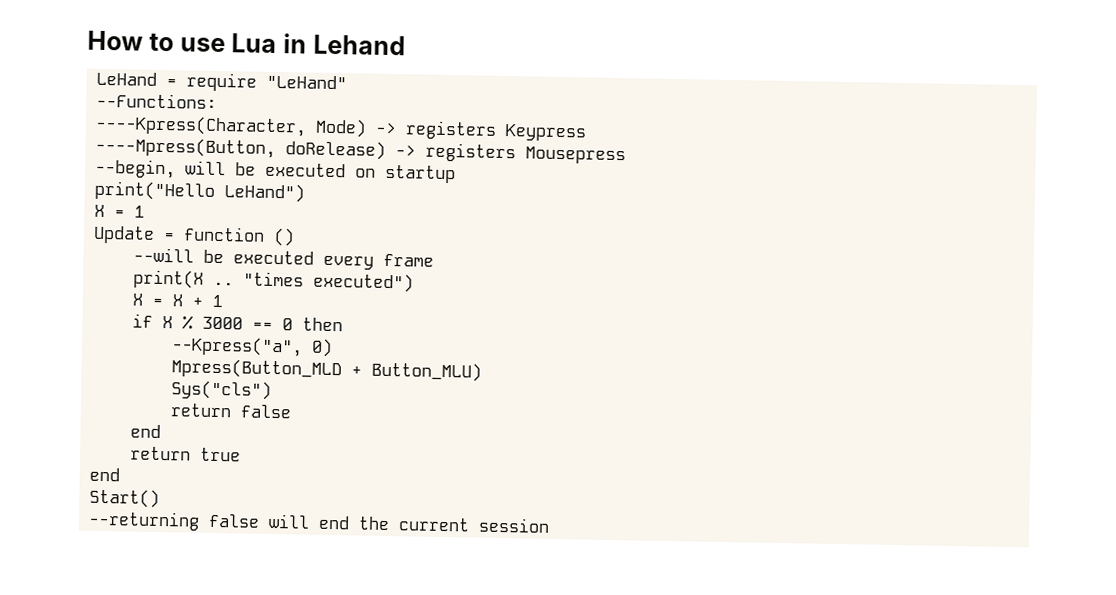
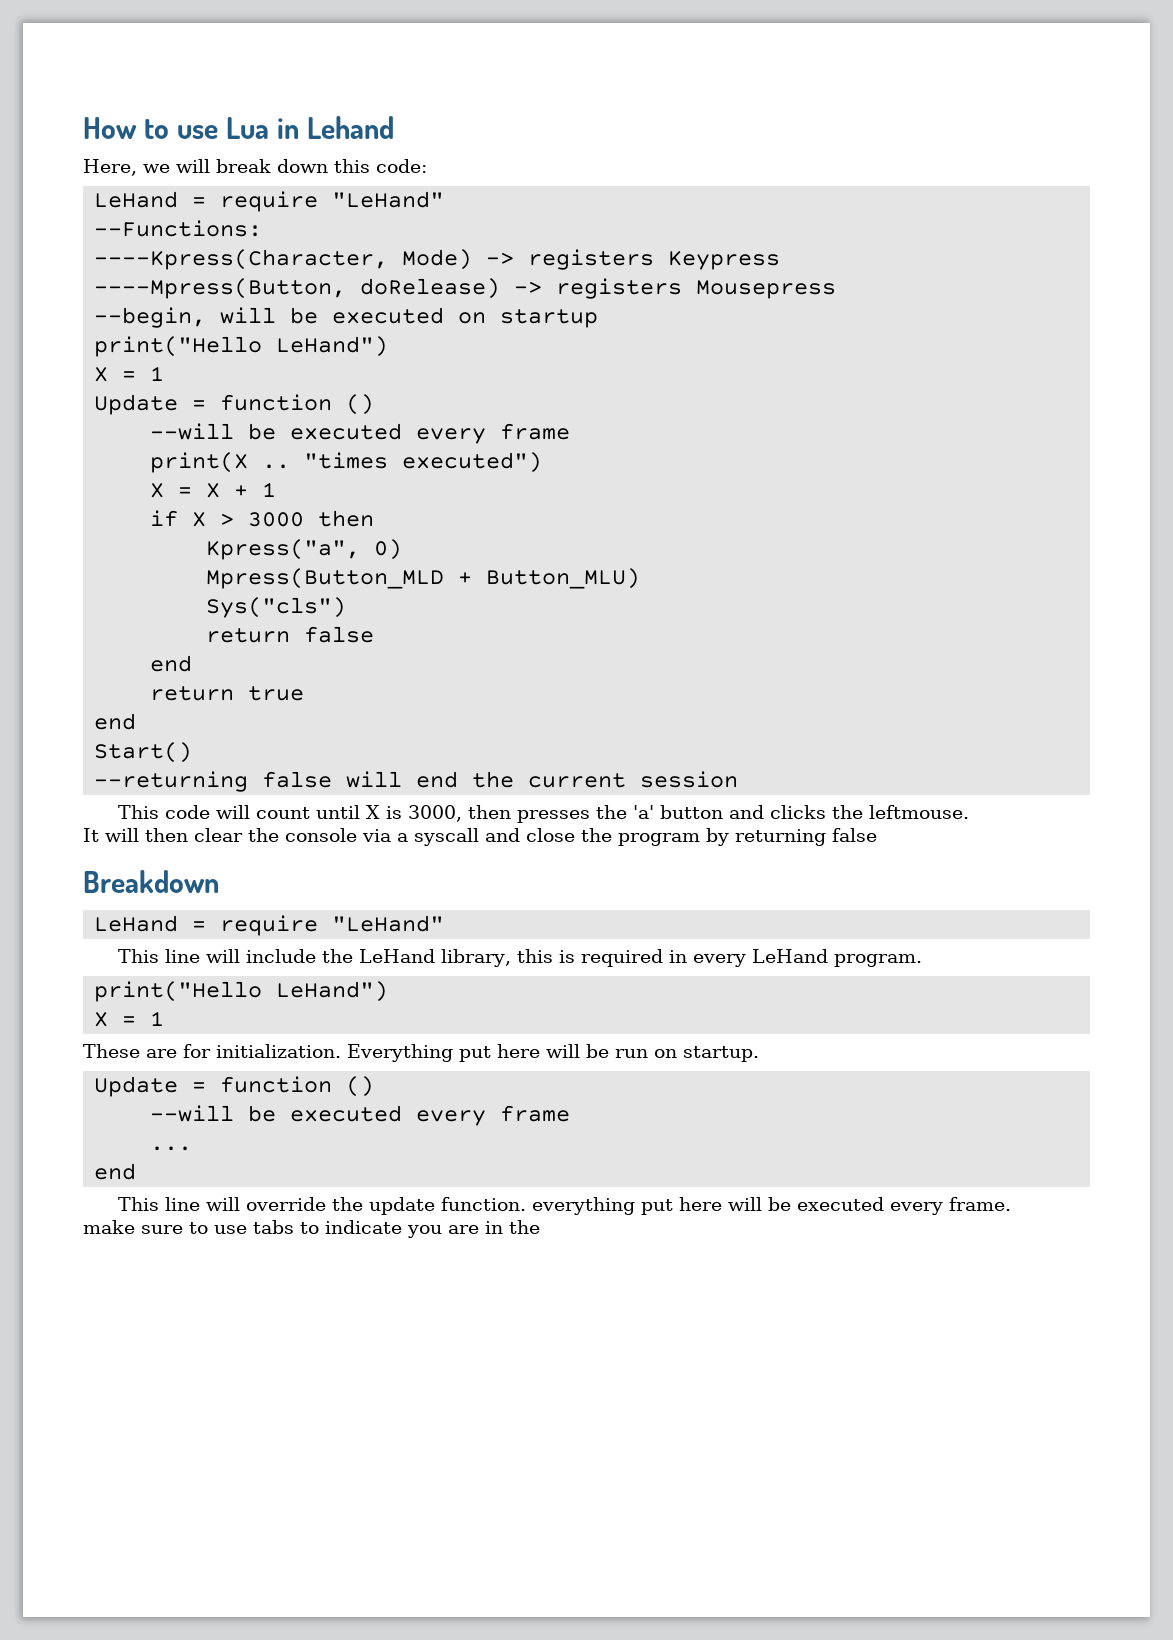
+ Here, we will break down this code:
- if X % 3000 == 0 then
+ if X > 3000 then
- --Kpress("a", 0)
+ Kpress("a", 0)
+ This code will count until X is 3000, then presses the 'a' button and clicks the leftmouse.
+ It will then clear the console via a syscall and close the program by returning false
+ Breakdown
+ LeHand = require "LeHand"
+ This line will include the LeHand library, this is required in every LeHand program.
+ print("Hello LeHand")
+ X = 1
+ These are for initialization. Everything put here will be run on startup.
+ Update = function ()
+ --will be executed every frame
+ ...
+ end
+ This line will override the update function. everything put here will be executed every frame.
+ make sure to use tabs to indicate you are in the

